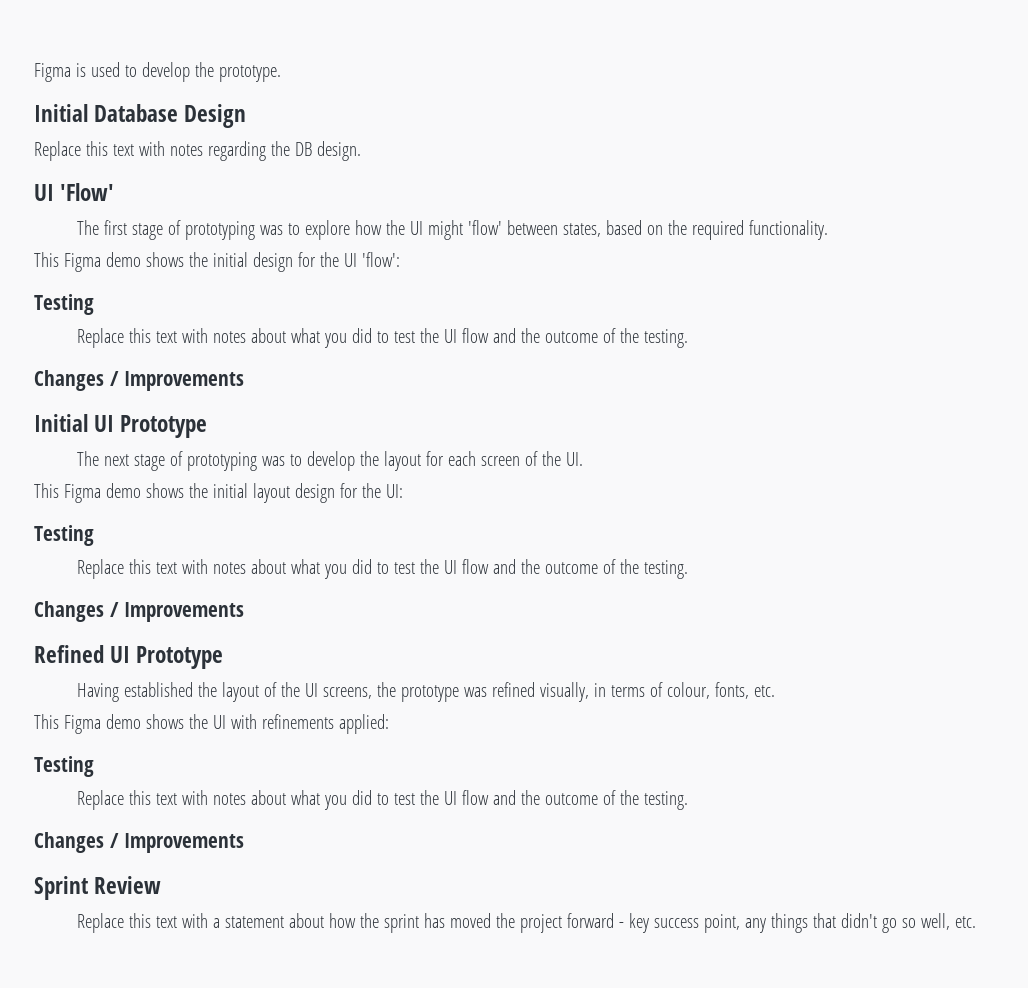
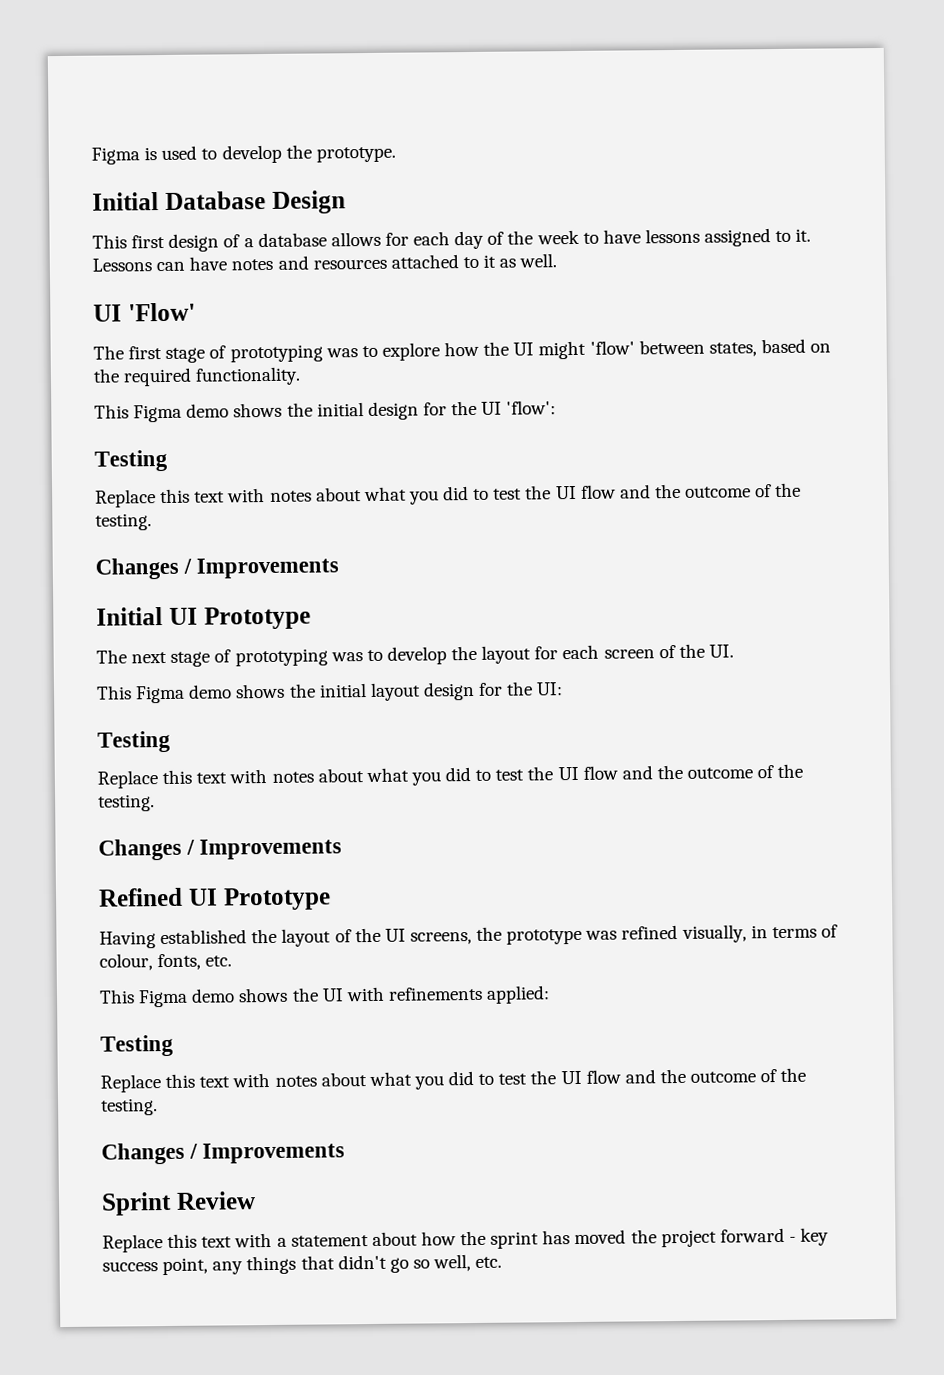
- Replace this text with notes regarding the DB design.
+ This first design of a database allows for each day of the week to have lessons assigned to it. Lessons can have notes and resources attached to it as well.

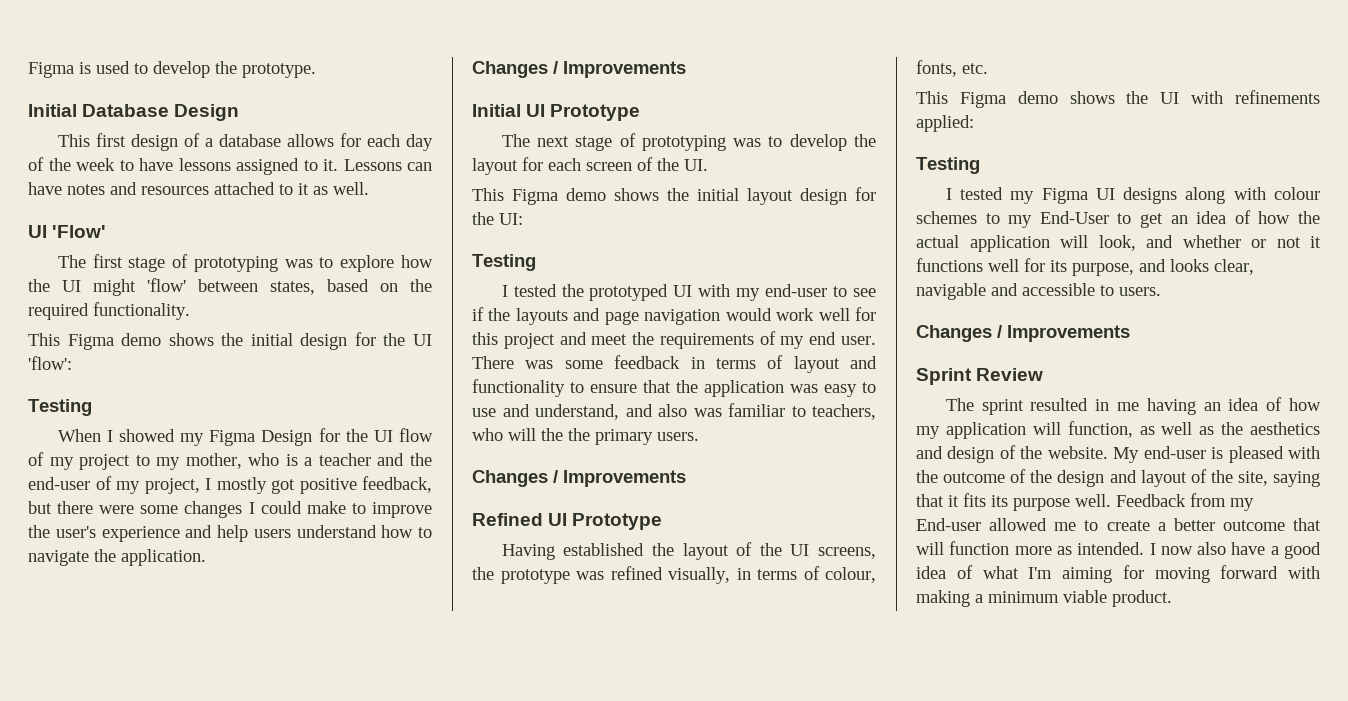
  This Figma demo shows the initial design for the UI 'flow':
  Testing
- Replace this text with notes about what you did to test the UI flow and the outcome of the testing.
+ When I showed my Figma Design for the UI flow of my project to my mother, who is a teacher and the end-user of my project, I mostly got positive feedback, but there were some changes I could make to improve the user's experience and help users understand how to navigate the application.
  This Figma demo shows the initial layout design for the UI:
  Testing
- Replace this text with notes about what you did to test the UI flow and the outcome of the testing.
+ I tested the prototyped UI with my end-user to see if the layouts and page navigation would work well for this project and meet the requirements of my end user. There was some feedback in terms of layout and functionality to ensure that the application was easy to use and understand, and also was familiar to teachers, who will the the primary users.
  This Figma demo shows the UI with refinements applied:
  Testing
- Replace this text with notes about what you did to test the UI flow and the outcome of the testing.
+ I tested my Figma UI designs along with colour schemes to my End-User to get an idea of how the actual application will look, and whether or not it functions well for its purpose, and looks clear, navigable and accessible to users.
- Replace this text with a statement about how the sprint has moved the project forward - key success point, any things that didn't go so well, etc.
+ The sprint resulted in me having an idea of how my application will function, as well as the aesthetics and design of the website. My end-user is pleased with the outcome of the design and layout of the site, saying that it fits its purpose well. Feedback from my End-user allowed me to create a better outcome that will function more as intended. I now also have a good idea of what I'm aiming for moving forward with making a minimum viable product.

